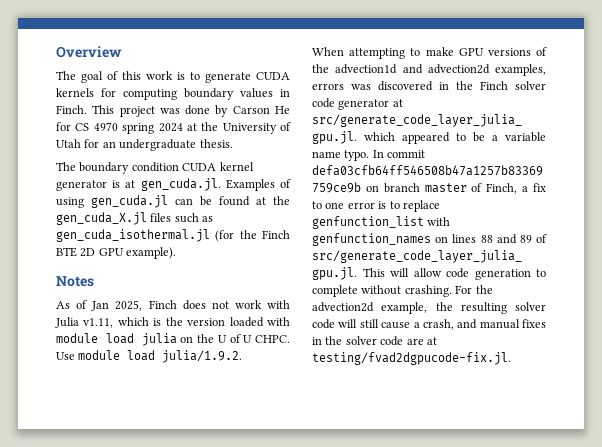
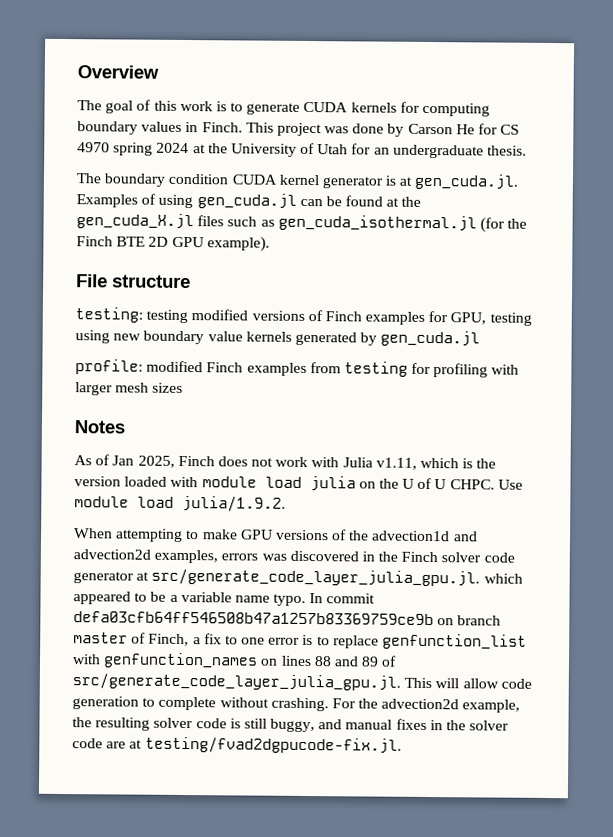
+ File structure
+ testing: testing modified versions of Finch examples for GPU, testing using new boundary value kernels generated by gen_cuda.jl
+ profile: modified Finch examples from testing for profiling with larger mesh sizes
- For the advection2d example, the resulting solver code will still cause a crash, and manual fixes in the solver code are at testing/fvad2dgpucode-fix.jl.
+ For the advection2d example, the resulting solver code is still buggy, and manual fixes in the solver code are at testing/fvad2dgpucode-fix.jl.

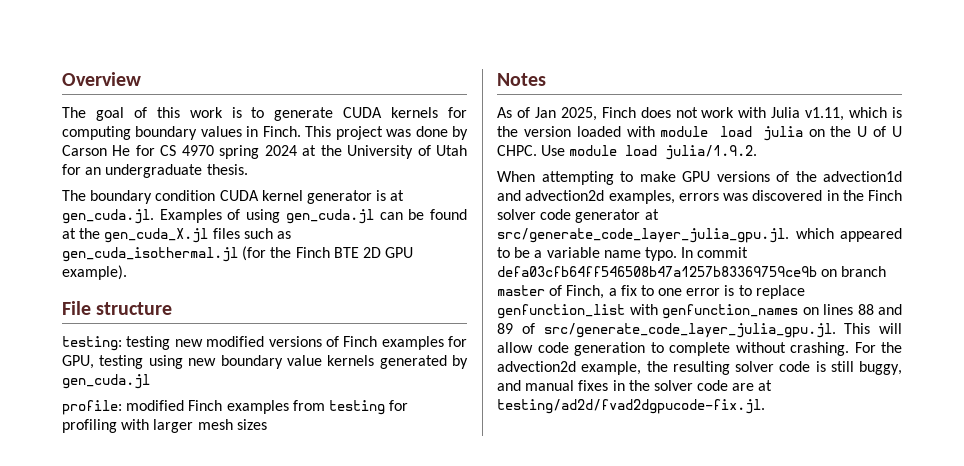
- testing: testing modified versions of Finch examples for GPU, testing using new boundary value kernels generated by gen_cuda.jl
+ testing: testing new modified versions of Finch examples for GPU, testing using new boundary value kernels generated by gen_cuda.jl
- For the advection2d example, the resulting solver code is still buggy, and manual fixes in the solver code are at testing/fvad2dgpucode-fix.jl.
+ For the advection2d example, the resulting solver code is still buggy, and manual fixes in the solver code are at testing/ad2d/fvad2dgpucode-fix.jl.

